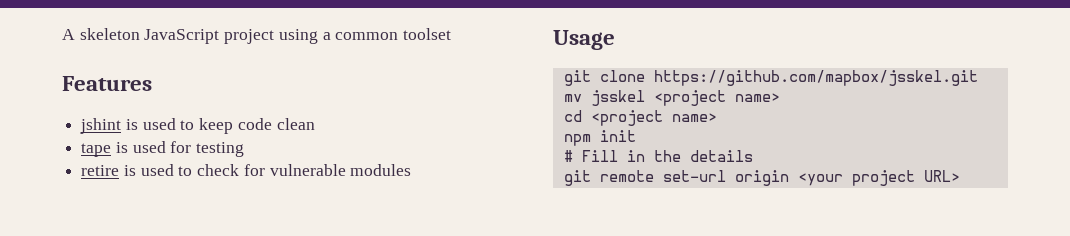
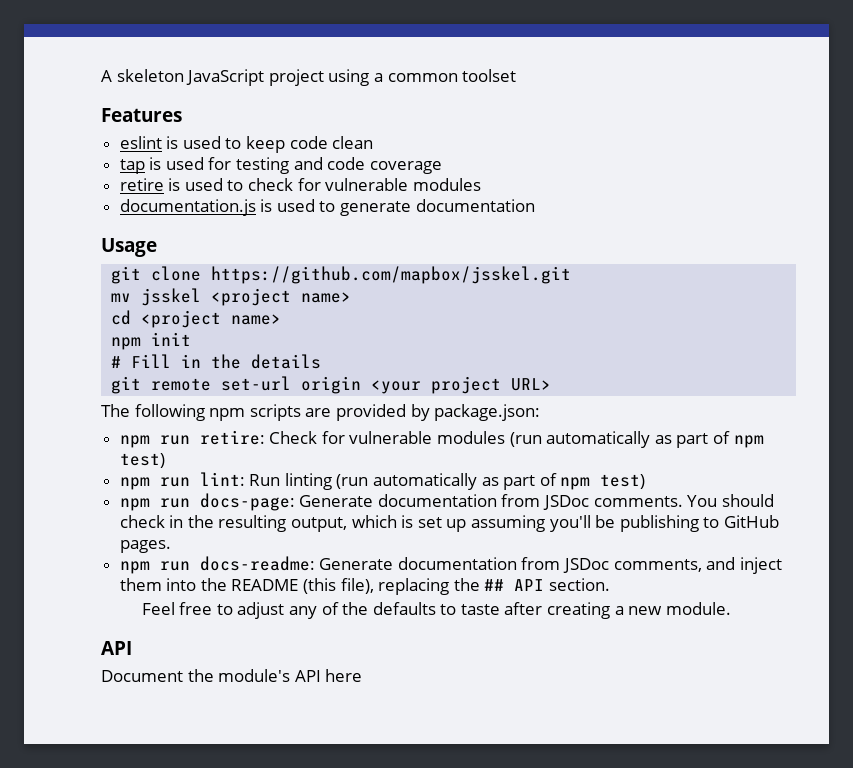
- jshint is used to keep code clean
+ eslint is used to keep code clean
- tape is used for testing
+ tap is used for testing and code coverage
+ documentation.js is used to generate documentation
+ The following npm scripts are provided by package.json:
+ npm run retire: Check for vulnerable modules (run automatically as part of npm test)
+ npm run lint: Run linting (run automatically as part of npm test)
+ npm run docs-page: Generate documentation from JSDoc comments. You should check in the resulting output, which is set up assuming you'll be publishing to GitHub pages.
+ npm run docs-readme: Generate documentation from JSDoc comments, and inject them into the README (this file), replacing the ## API section.
+ Feel free to adjust any of the defaults to taste after creating a new module.
+ API
+ Document the module's API here

